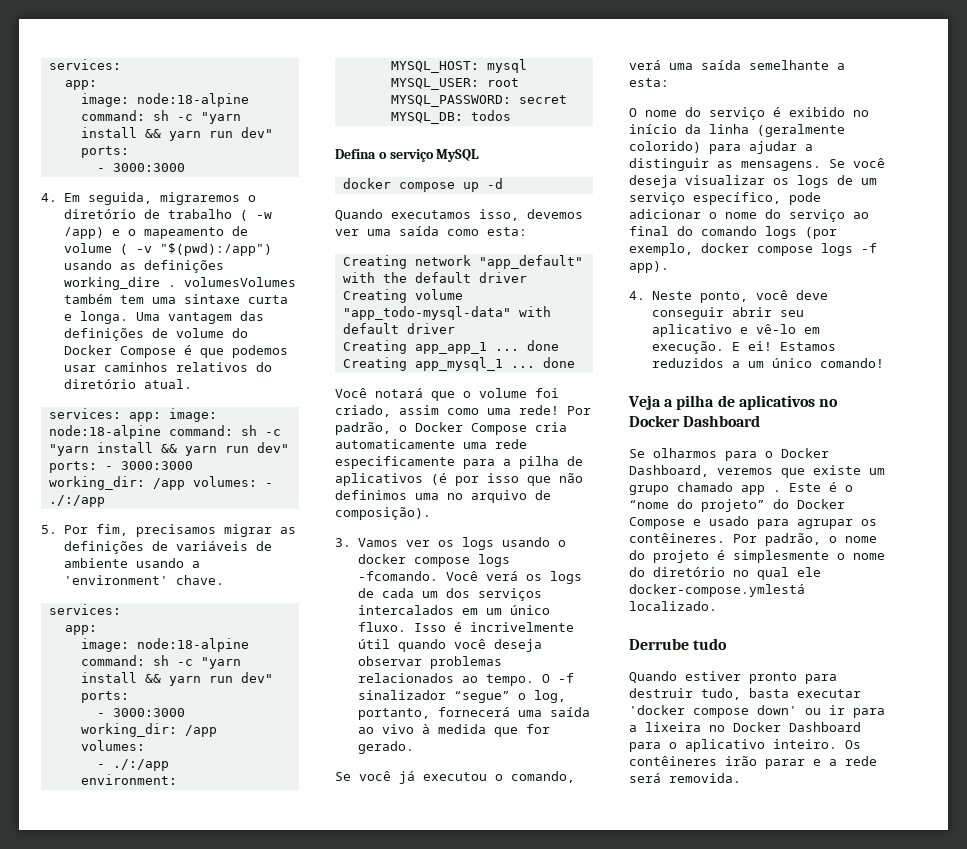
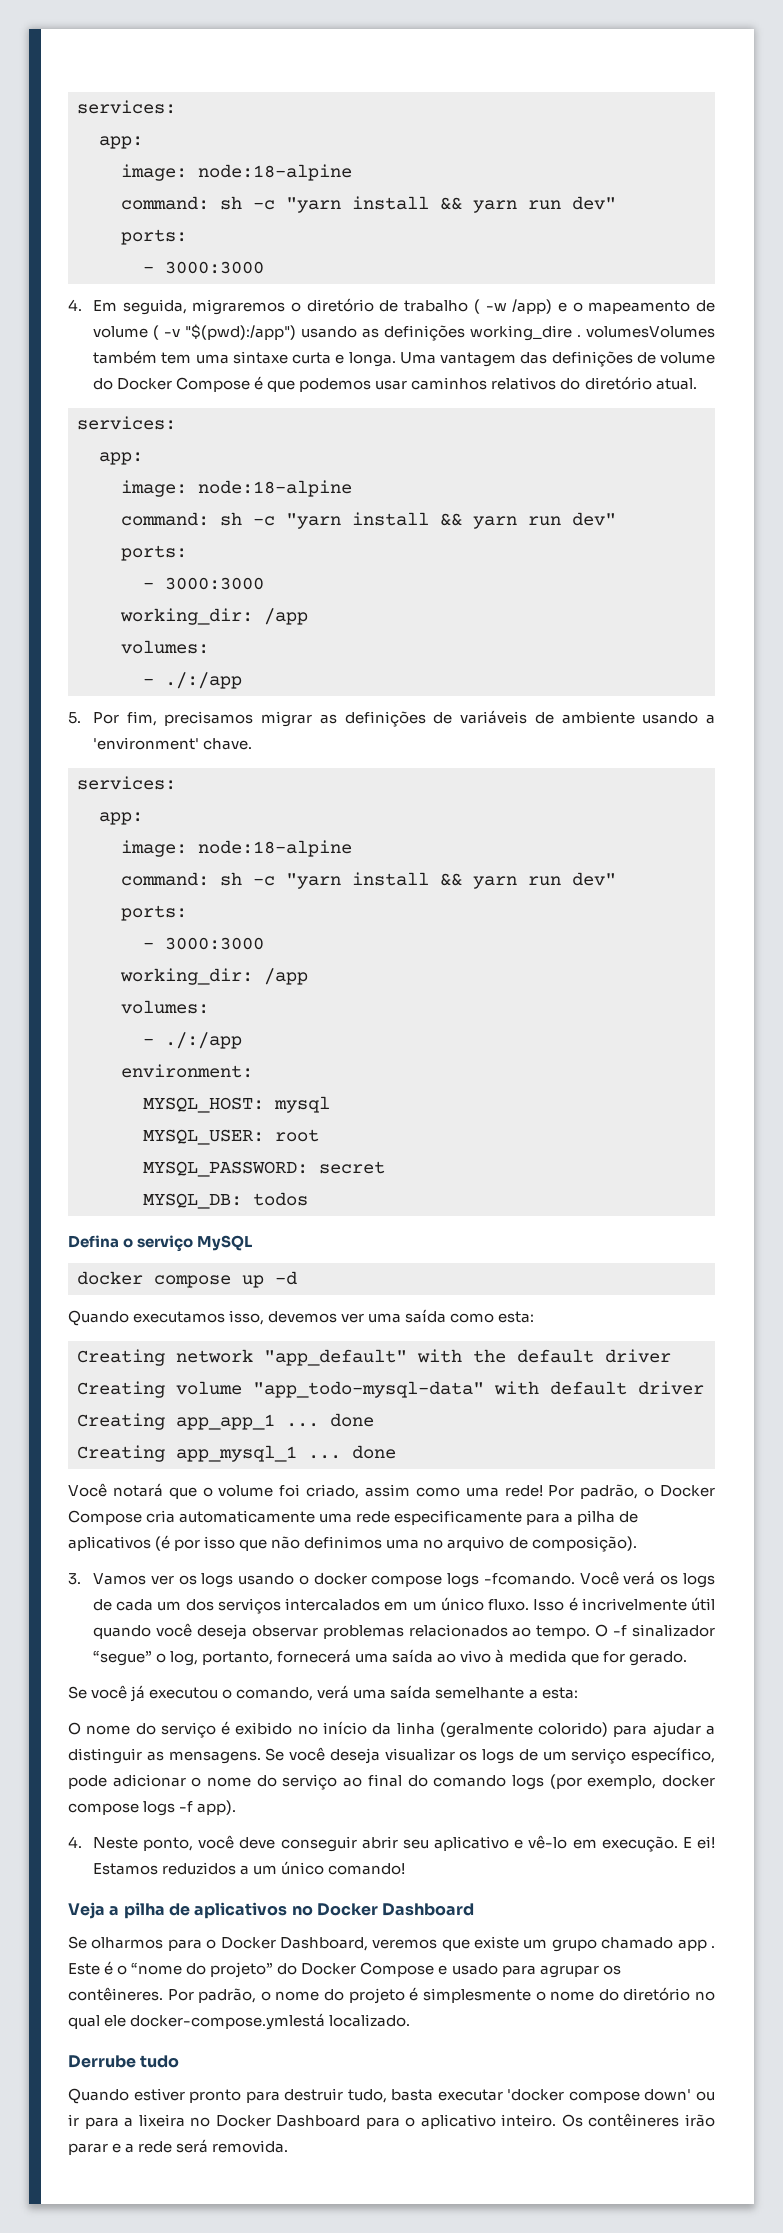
  Uma vantagem das definições de volume do Docker Compose é que podemos usar caminhos relativos do diretório atual.
- services: app: image: node:18-alpine command: sh -c "yarn install && yarn run dev" ports: - 3000:3000 working_dir: /app volumes: - ./:/app
+ services:
+ app:
+ image: node:18-alpine
+ command: sh -c "yarn install && yarn run dev"
+ ports:
+ - 3000:3000
+ working_dir: /app
+ volumes:
+ - ./:/app

